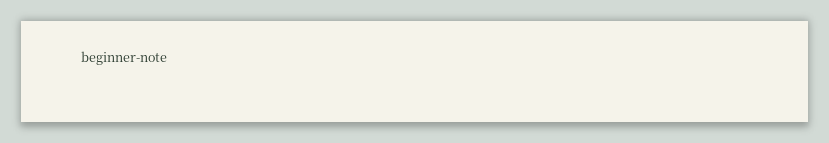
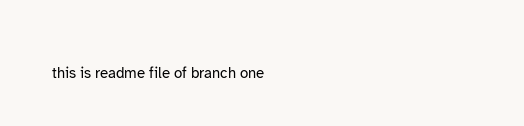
- beginner-note
+ this is readme file of branch one

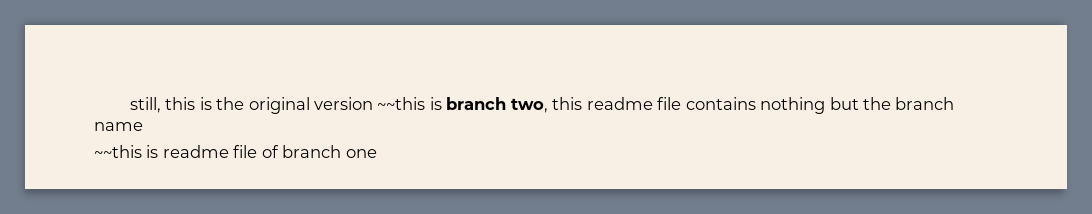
- this is readme file of branch one
+ still, this is the original version ~~this is branch two, this readme file contains nothing but the branch name
+ ~~this is readme file of branch one

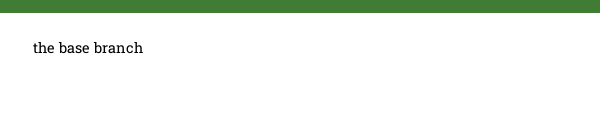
- still, this is the original version ~~this is branch two, this readme file contains nothing but the branch name
- ~~this is readme file of branch one
+ the base branch

